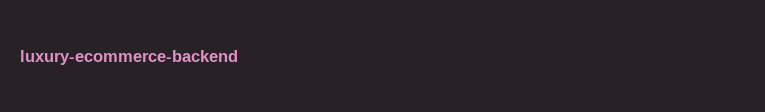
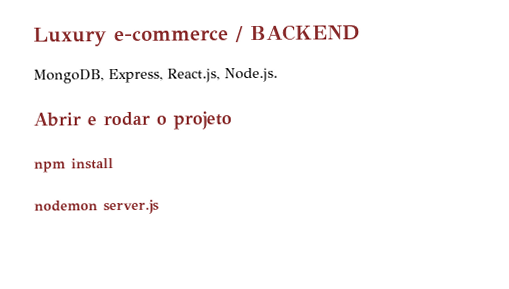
- luxury-ecommerce-backend
+ Luxury e-commerce / BACKEND
+ MongoDB, Express, React.js, Node.js.
+ Abrir e rodar o projeto
+ npm install
+ nodemon server.js

